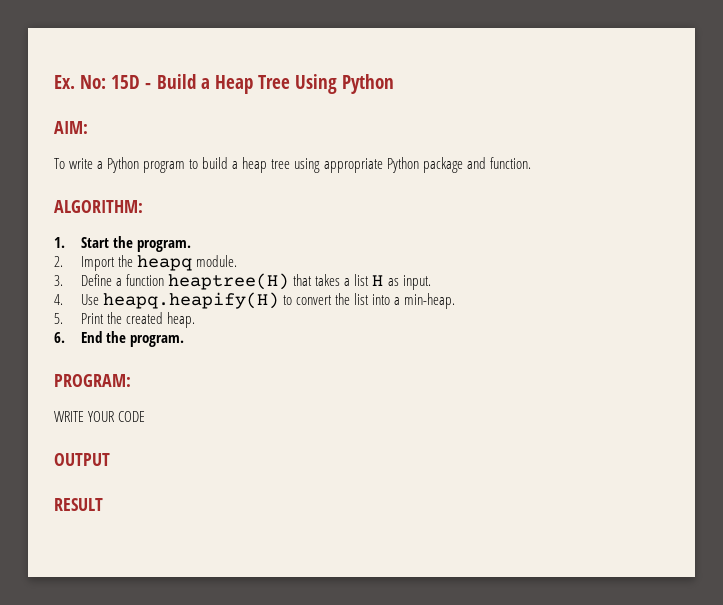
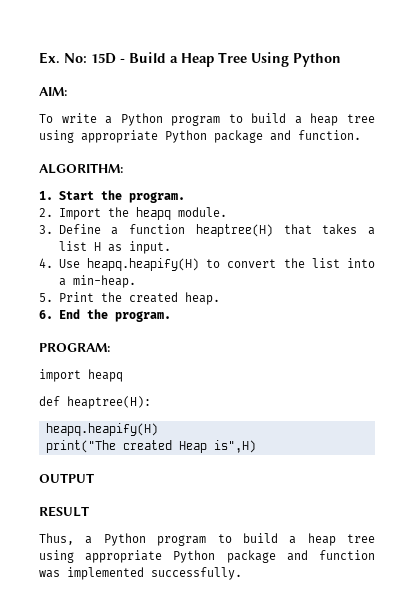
- WRITE YOUR CODE
+ import heapq
+ def heaptree(H):
+ heapq.heapify(H)
+ print("The created Heap is",H)
  OUTPUT
  RESULT
+ Thus, a Python program to build a heap tree using appropriate Python package and function was implemented successfully.

